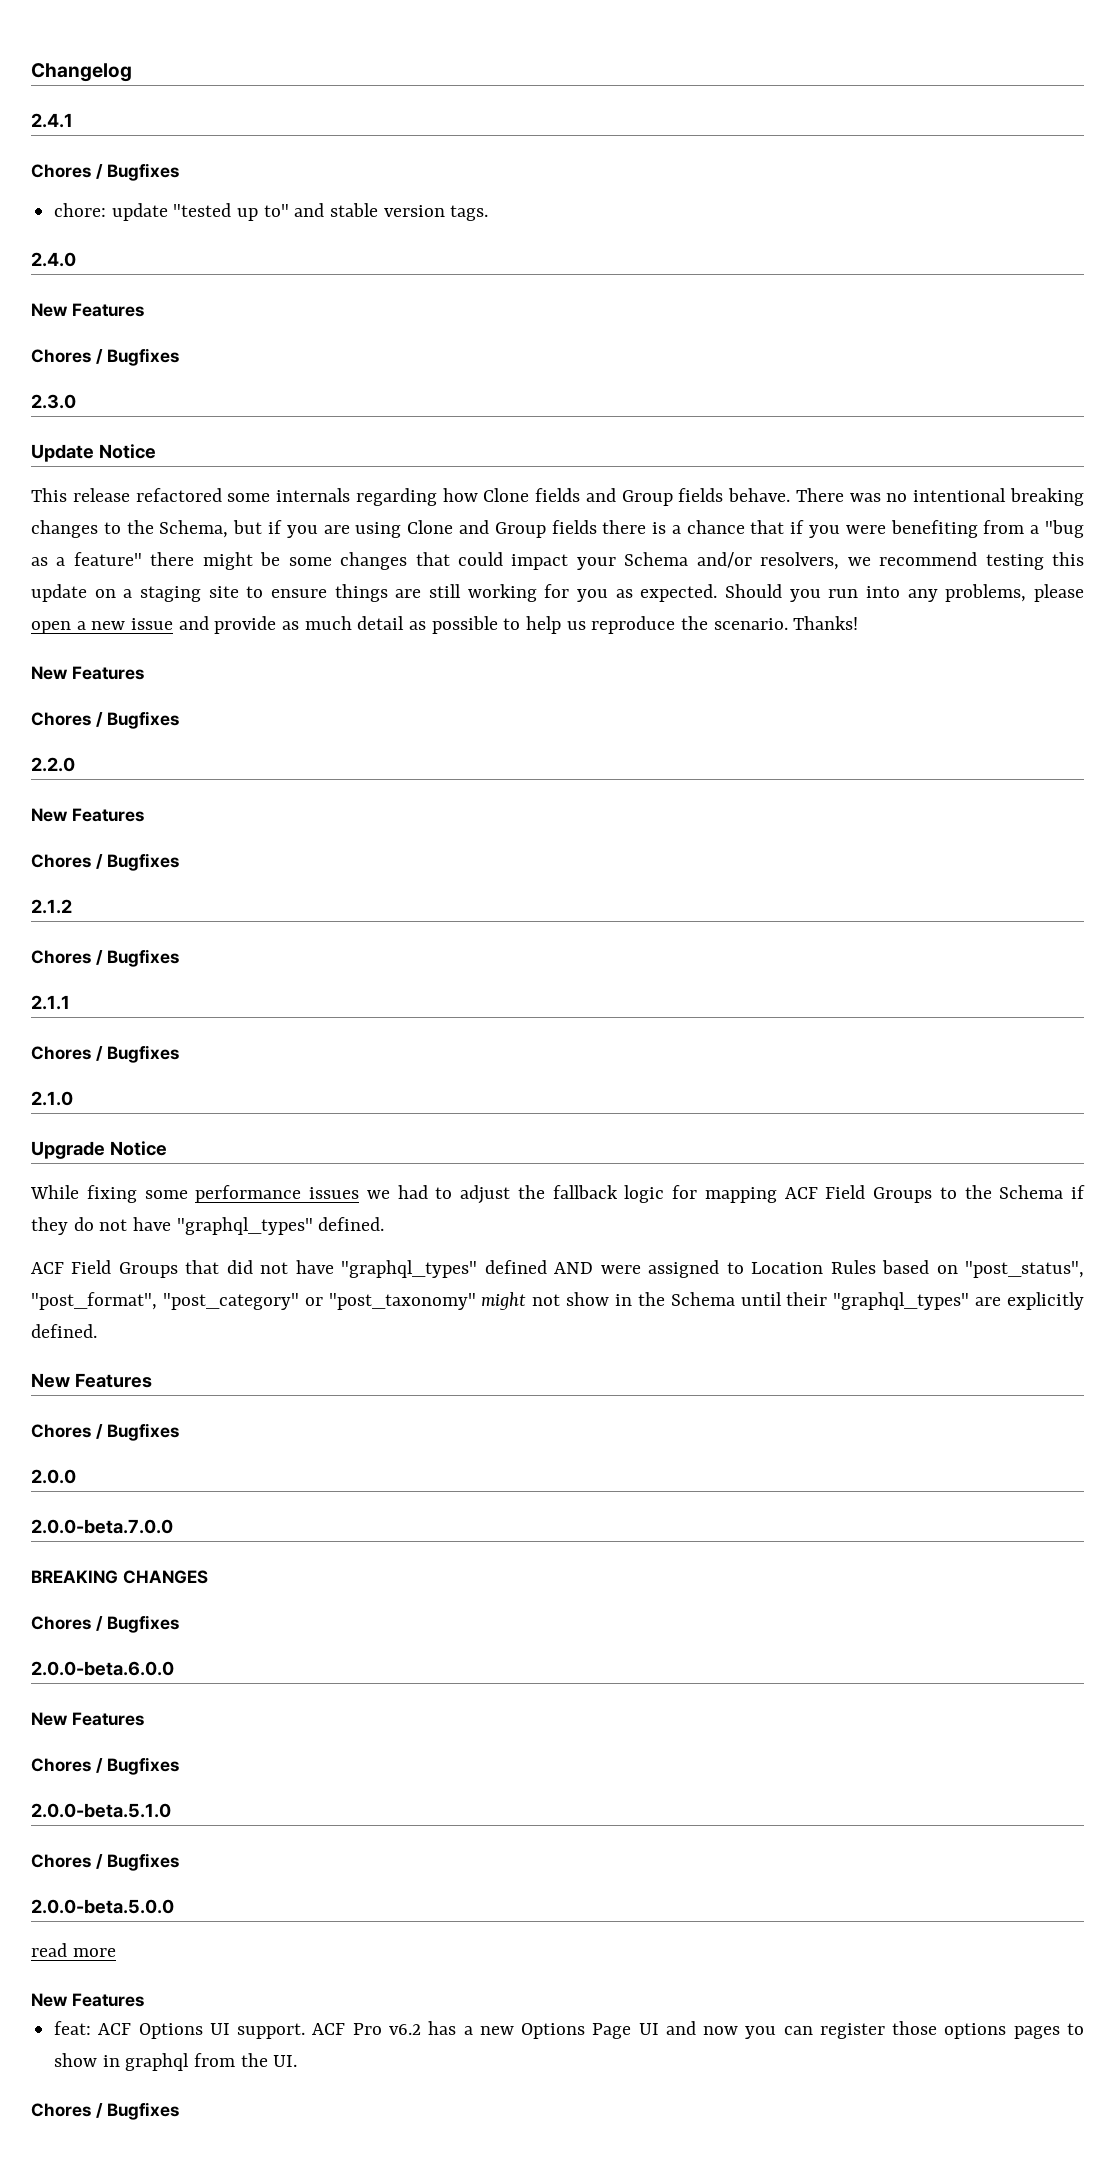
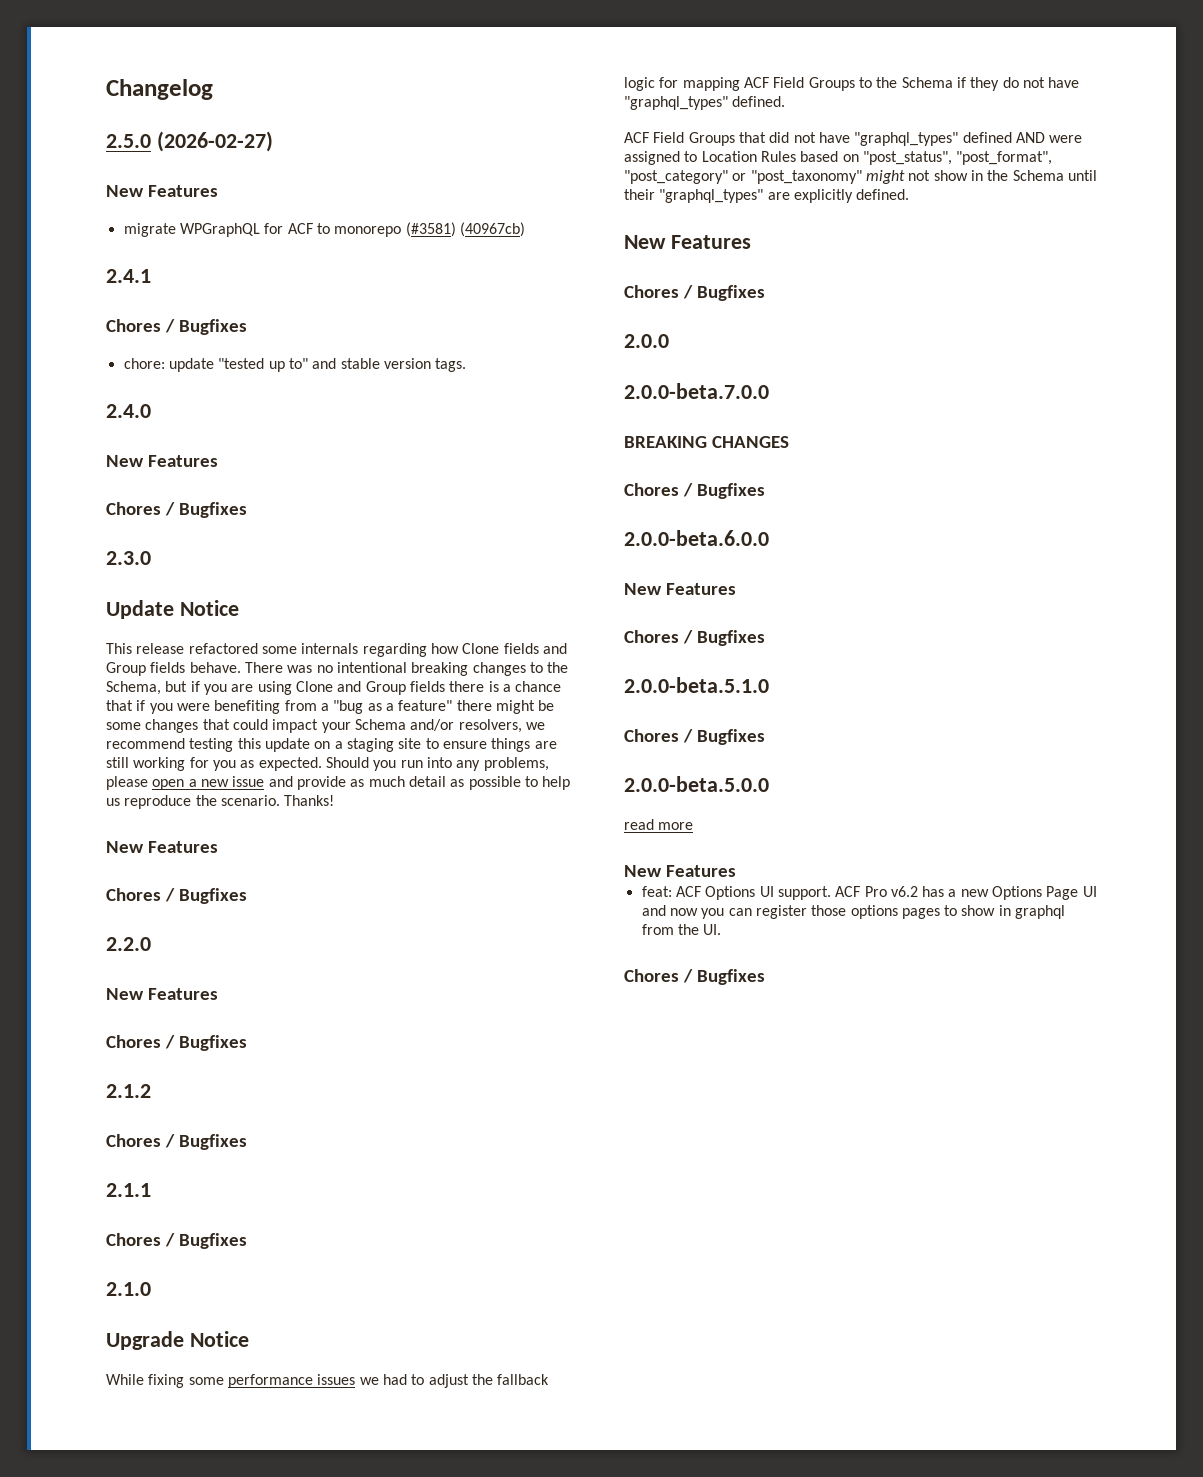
+ 2.5.0 (2026-02-27)
+ New Features
+ migrate WPGraphQL for ACF to monorepo (#3581) (40967cb)

